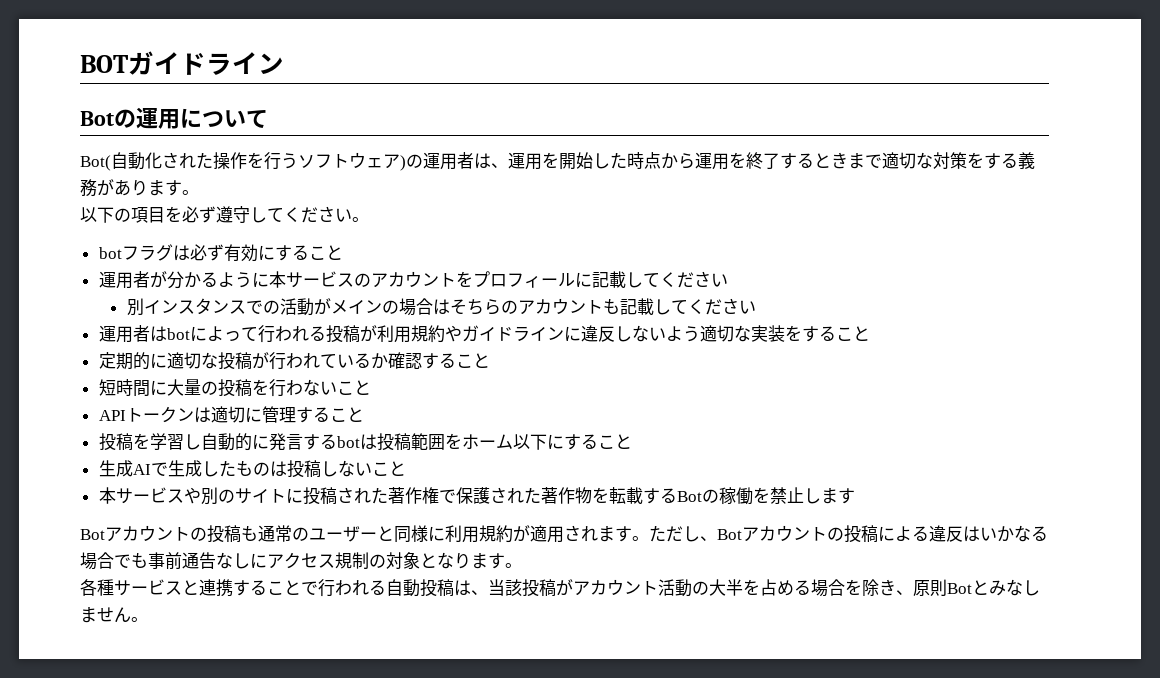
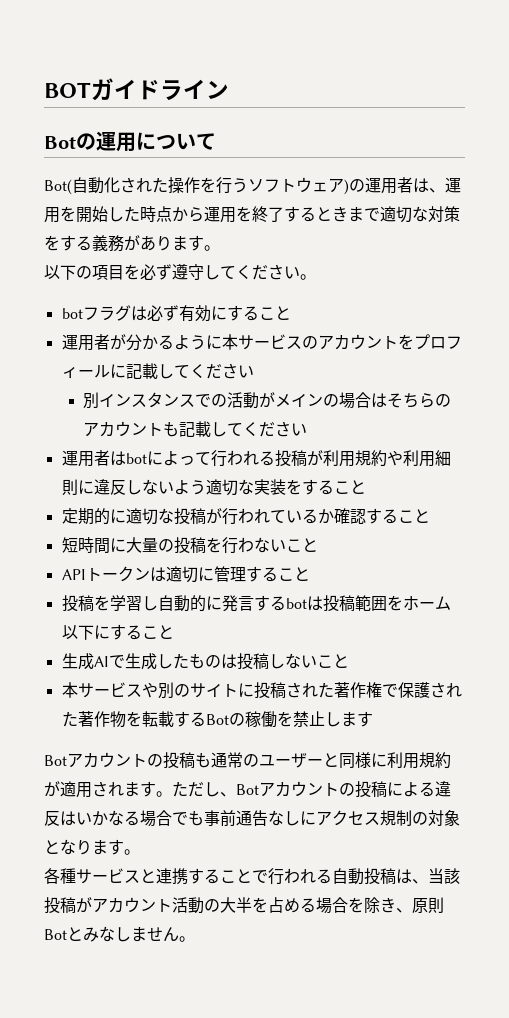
- 運用者はbotによって行われる投稿が利用規約やガイドラインに違反しないよう適切な実装をすること
+ 運用者はbotによって行われる投稿が利用規約や利用細則に違反しないよう適切な実装をすること

